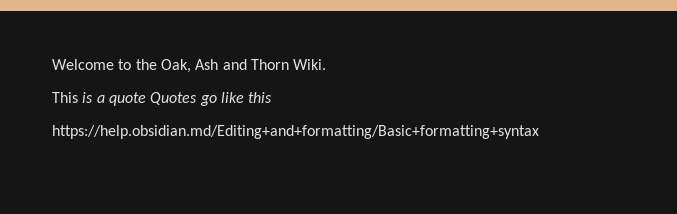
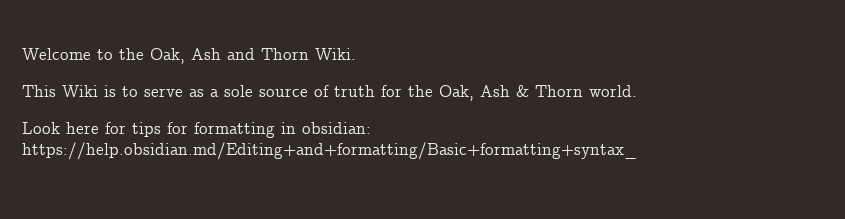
- This is a quote Quotes go like this
- https://help.obsidian.md/Editing+and+formatting/Basic+formatting+syntax
+ This Wiki is to serve as a sole source of truth for the Oak, Ash & Thorn world.
+ Look here for tips for formatting in obsidian: https://help.obsidian.md/Editing+and+formatting/Basic+formatting+syntax_

